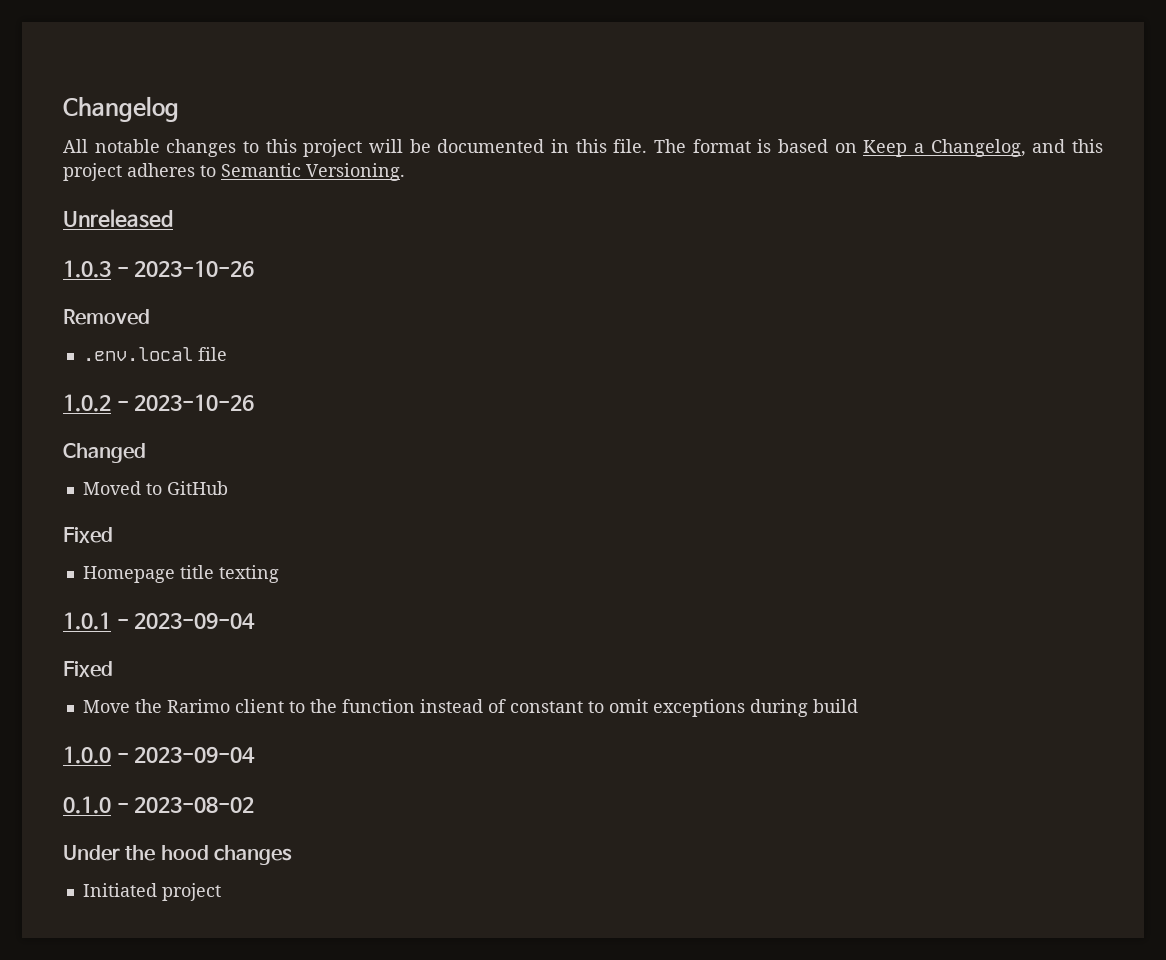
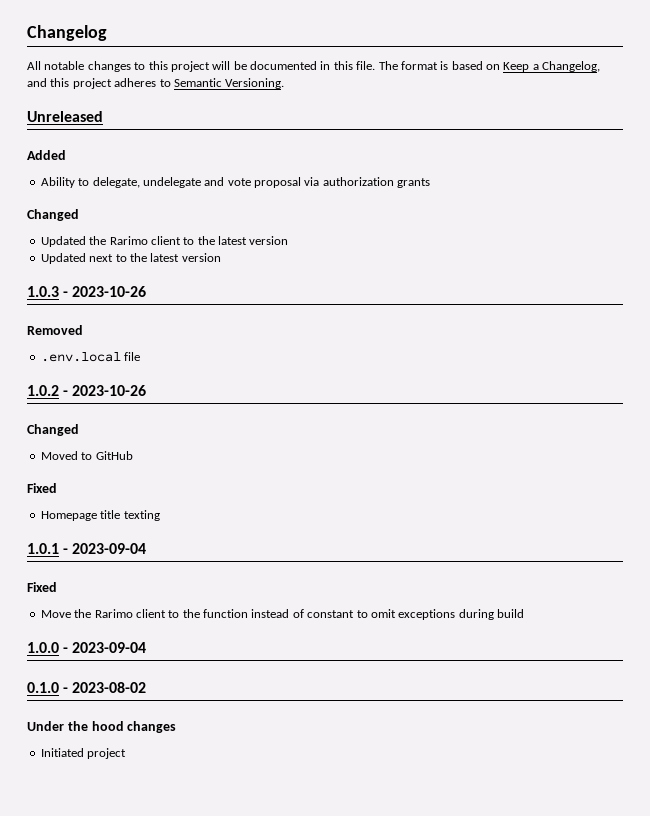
+ Added
+ Ability to delegate, undelegate and vote proposal via authorization grants
+ Changed
+ Updated the Rarimo client to the latest version
+ Updated next to the latest version

